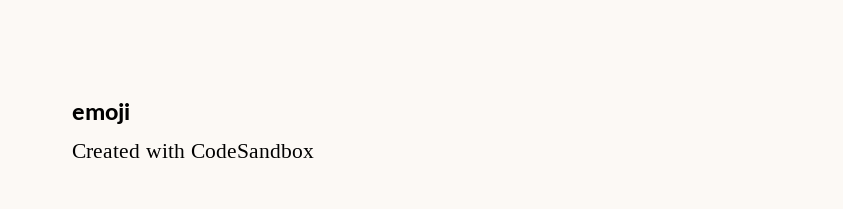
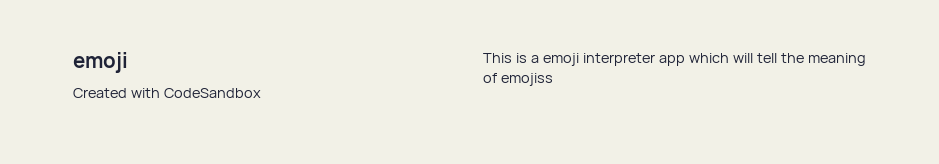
+ This is a emoji interpreter app which will tell the meaning of emojiss

